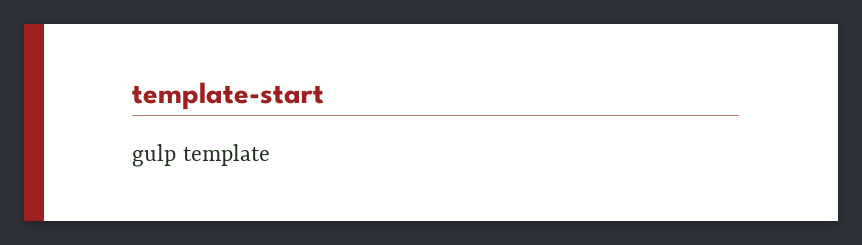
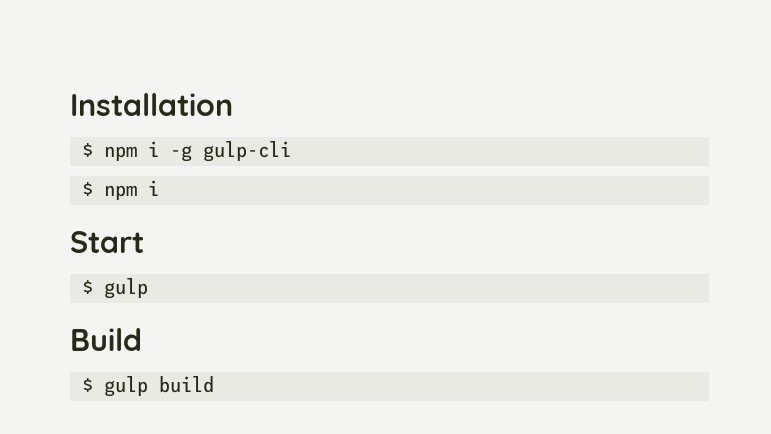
- template-start
- gulp template
+ Installation
+ $ npm i -g gulp-cli
+ $ npm i
+ Start
+ $ gulp
+ Build
+ $ gulp build

